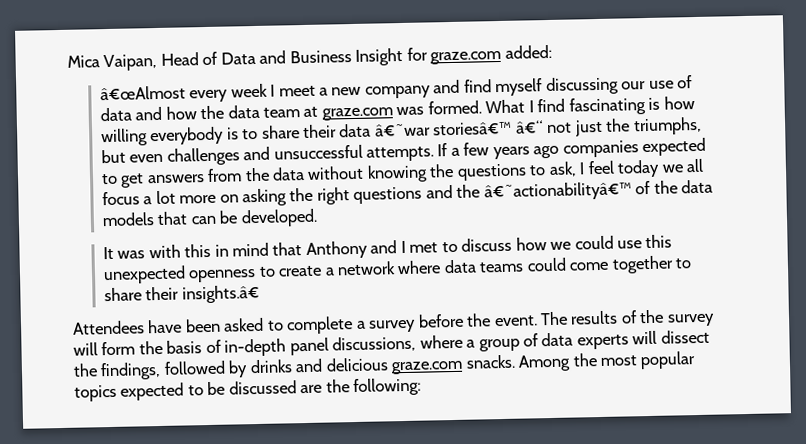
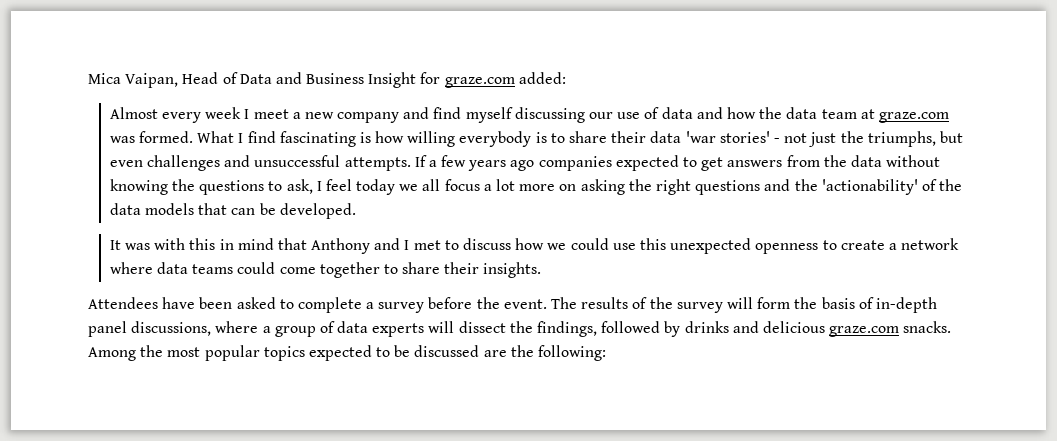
- â€œAlmost every week I meet a new company and find myself discussing our use of data and how the data team at graze.com was formed.
+ Almost every week I meet a new company and find myself discussing our use of data and how the data team at graze.com was formed.
- What I find fascinating is how willing everybody is to share their data â€˜war storiesâ€™ â€“ not just the triumphs, but even challenges and unsuccessful attempts.
+ What I find fascinating is how willing everybody is to share their data 'war stories' - not just the triumphs, but even challenges and unsuccessful attempts.
- If a few years ago companies expected to get answers from the data without knowing the questions to ask, I feel today we all focus a lot more on asking the right questions and the â€˜actionabilityâ€™ of the data models that can be developed.
+ If a few years ago companies expected to get answers from the data without knowing the questions to ask, I feel today we all focus a lot more on asking the right questions and the 'actionability' of the data models that can be developed.
- It was with this in mind that Anthony and I met to discuss how we could use this unexpected openness to create a network where data teams could come together to share their insights.â€
+ It was with this in mind that Anthony and I met to discuss how we could use this unexpected openness to create a network where data teams could come together to share their insights.

